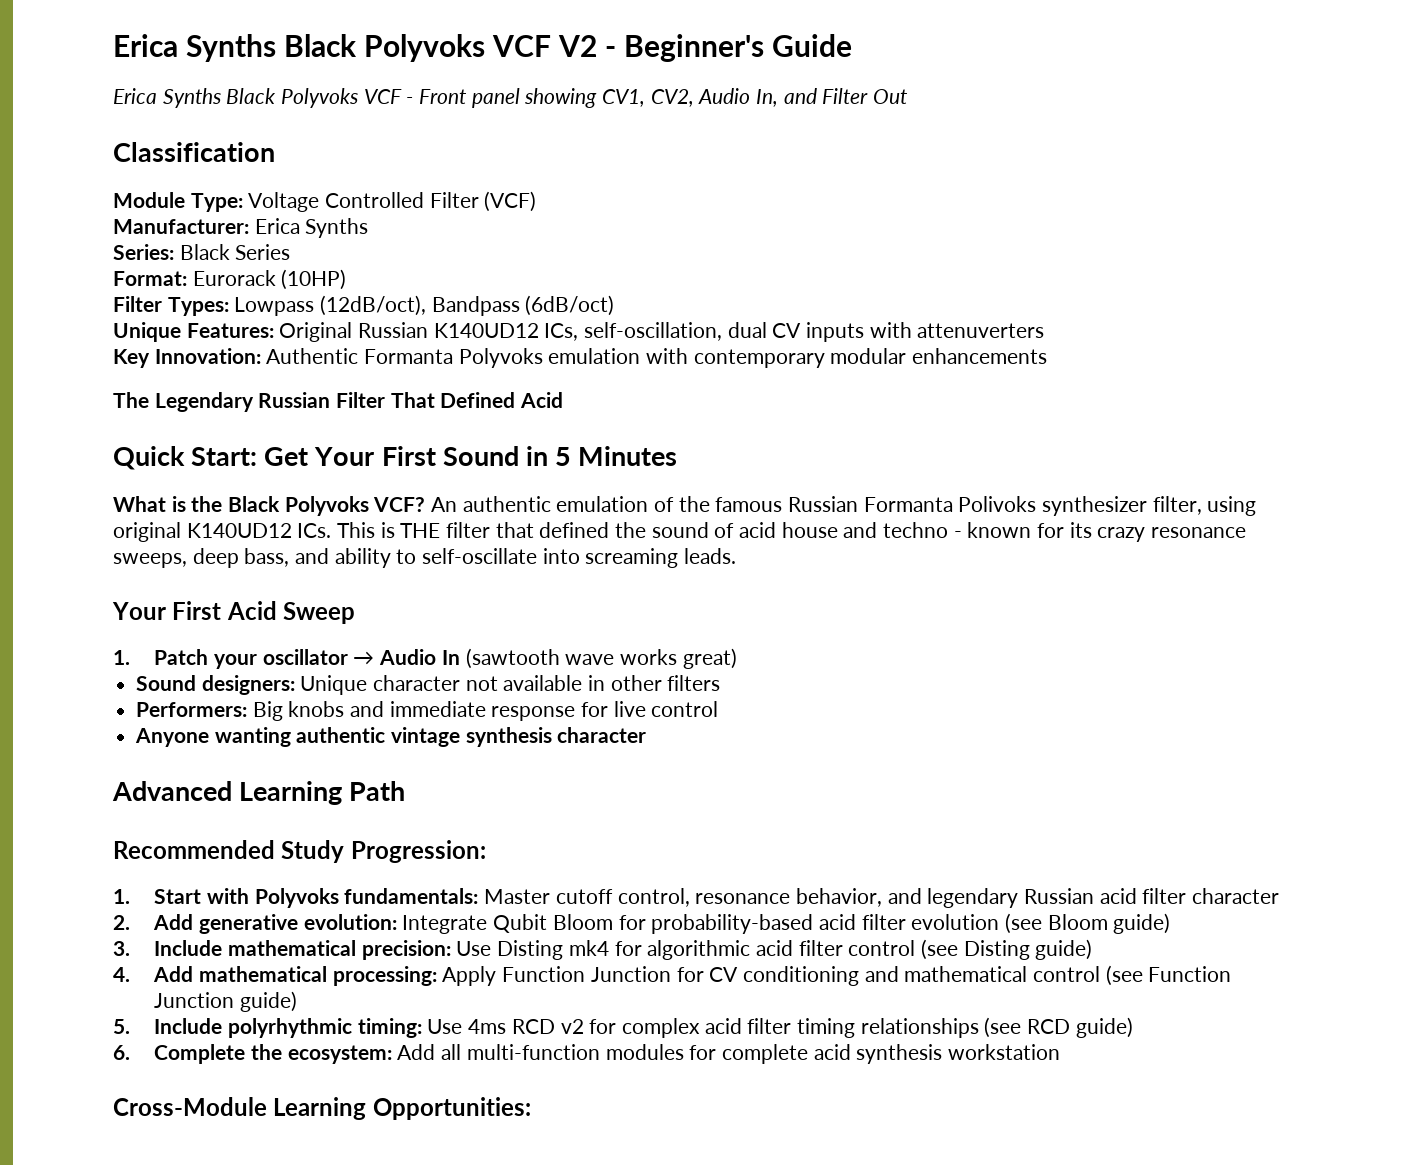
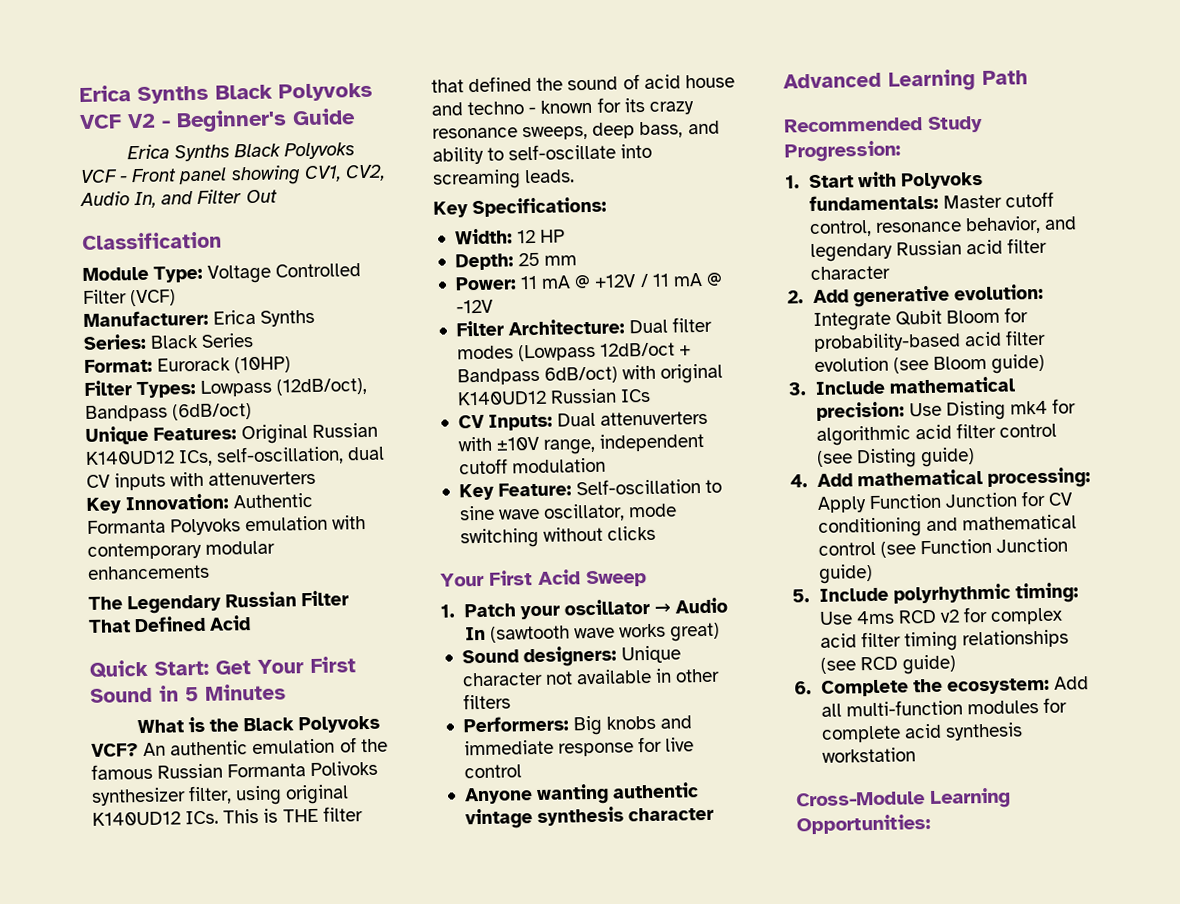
+ Key Specifications:
+ Width: 12 HP
+ Depth: 25 mm
+ Power: 11 mA @ +12V / 11 mA @ -12V
+ Filter Architecture: Dual filter modes (Lowpass 12dB/oct + Bandpass 6dB/oct) with original K140UD12 Russian ICs
+ CV Inputs: Dual attenuverters with ±10V range, independent cutoff modulation
+ Key Feature: Self-oscillation to sine wave oscillator, mode switching without clicks

